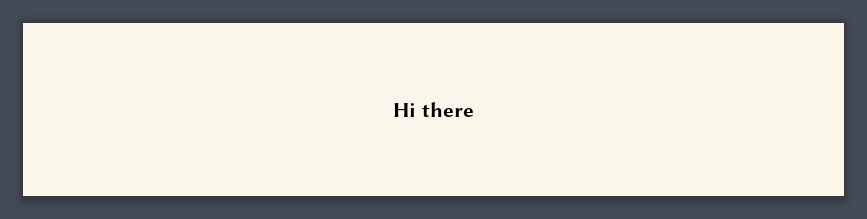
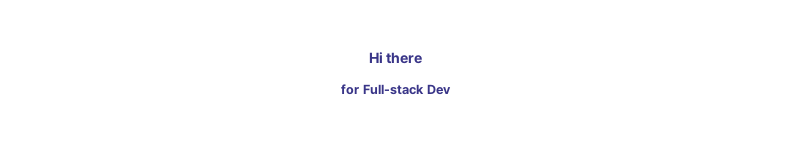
+ for Full-stack Dev

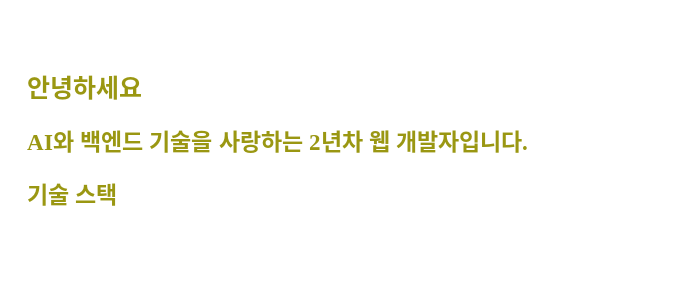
- Hi there
- for Full-stack Dev
+ 안녕하세요
+ AI와 백엔드 기술을 사랑하는 2년차 웹 개발자입니다.
+ 기술 스택

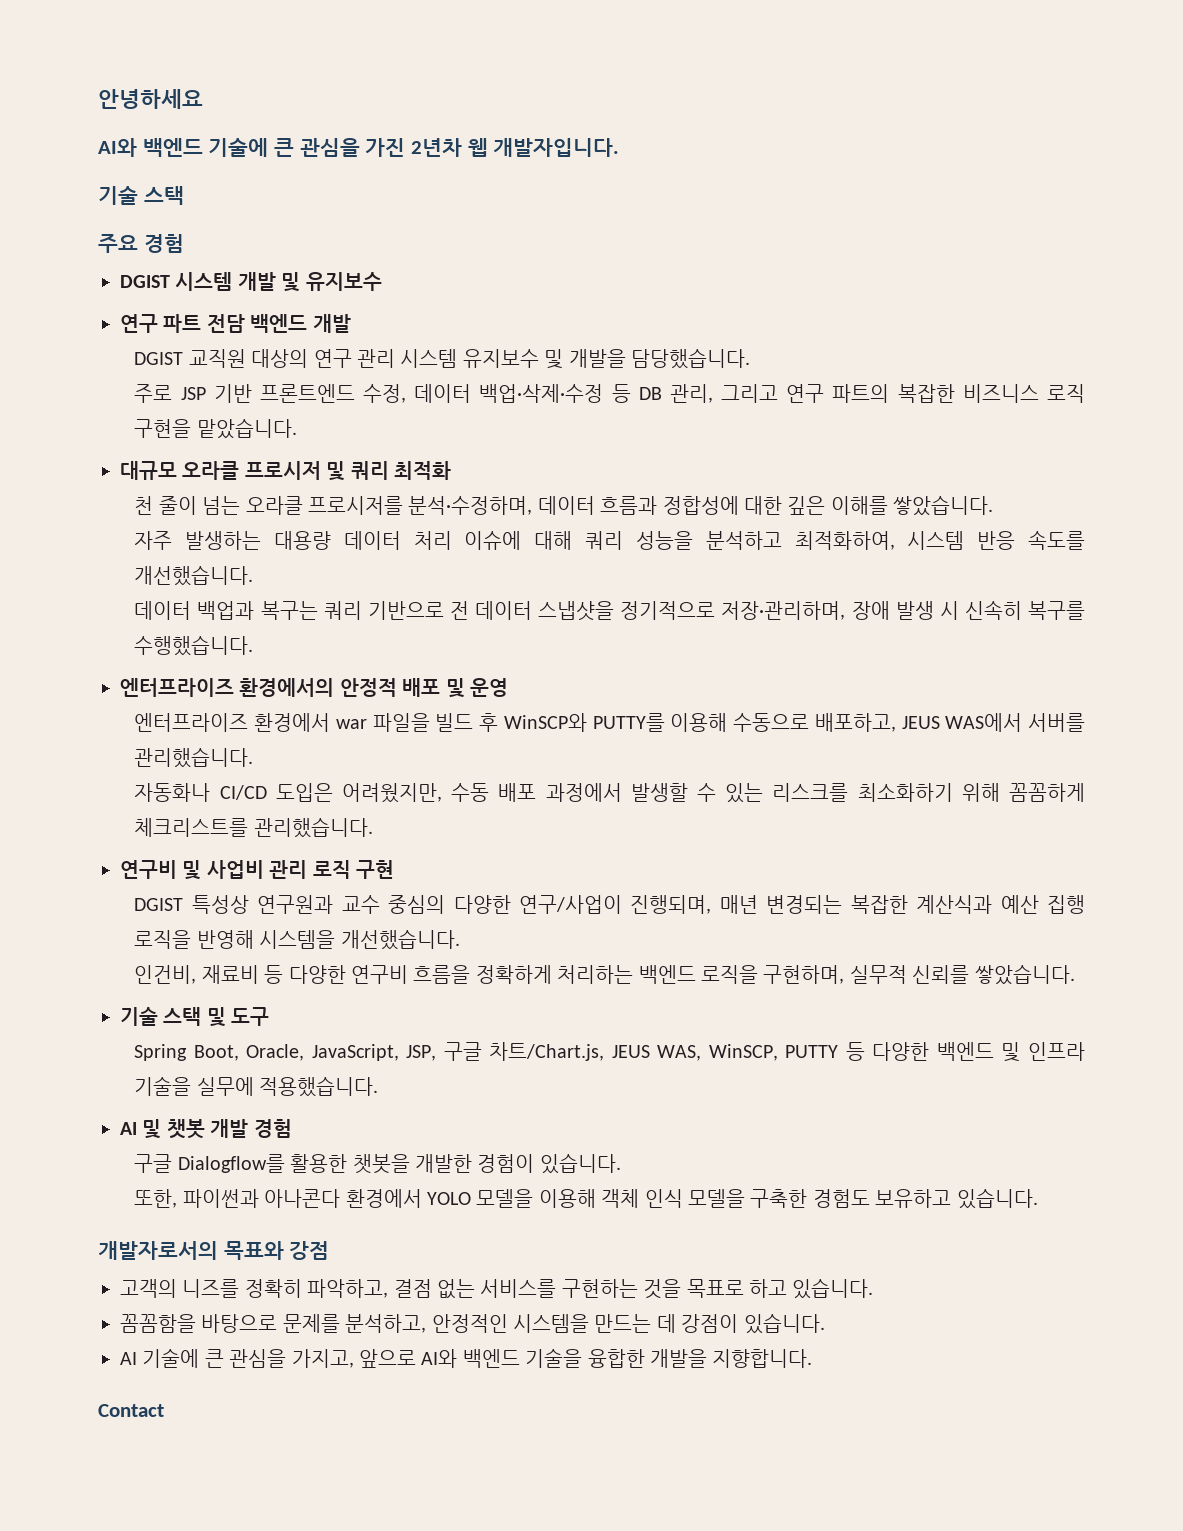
- AI와 백엔드 기술을 사랑하는 2년차 웹 개발자입니다.
+ AI와 백엔드 기술에 큰 관심을 가진 2년차 웹 개발자입니다.
+ 주요 경험
+ DGIST 시스템 개발 및 유지보수
+ 연구 파트 전담 백엔드 개발
+ DGIST 교직원 대상의 연구 관리 시스템 유지보수 및 개발을 담당했습니다.
+ 주로 JSP 기반 프론트엔드 수정, 데이터 백업·삭제·수정 등 DB 관리, 그리고 연구 파트의 복잡한 비즈니스 로직 구현을 맡았습니다.
+ 대규모 오라클 프로시저 및 쿼리 최적화
+ 천 줄이 넘는 오라클 프로시저를 분석·수정하며, 데이터 흐름과 정합성에 대한 깊은 이해를 쌓았습니다.
+ 자주 발생하는 대용량 데이터 처리 이슈에 대해 쿼리 성능을 분석하고 최적화하여, 시스템 반응 속도를 개선했습니다.
+ 데이터 백업과 복구는 쿼리 기반으로 전 데이터 스냅샷을 정기적으로 저장·관리하며, 장애 발생 시 신속히 복구를 수행했습니다.
+ 엔터프라이즈 환경에서의 안정적 배포 및 운영
+ 엔터프라이즈 환경에서 war 파일을 빌드 후 WinSCP와 PUTTY를 이용해 수동으로 배포하고, JEUS WAS에서 서버를 관리했습니다.
+ 자동화나 CI/CD 도입은 어려웠지만, 수동 배포 과정에서 발생할 수 있는 리스크를 최소화하기 위해 꼼꼼하게 체크리스트를 관리했습니다.
+ 연구비 및 사업비 관리 로직 구현
+ DGIST 특성상 연구원과 교수 중심의 다양한 연구/사업이 진행되며, 매년 변경되는 복잡한 계산식과 예산 집행 로직을 반영해 시스템을 개선했습니다.
+ 인건비, 재료비 등 다양한 연구비 흐름을 정확하게 처리하는 백엔드 로직을 구현하며, 실무적 신뢰를 쌓았습니다.
+ 기술 스택 및 도구
+ Spring Boot, Oracle, JavaScript, JSP, 구글 차트/Chart.js, JEUS WAS, WinSCP, PUTTY 등 다양한 백엔드 및 인프라 기술을 실무에 적용했습니다.
+ AI 및 챗봇 개발 경험
+ 구글 Dialogflow를 활용한 챗봇을 개발한 경험이 있습니다.
+ 또한, 파이썬과 아나콘다 환경에서 YOLO 모델을 이용해 객체 인식 모델을 구축한 경험도 보유하고 있습니다.
+ 개발자로서의 목표와 강점
+ 고객의 니즈를 정확히 파악하고, 결점 없는 서비스를 구현하는 것을 목표로 하고 있습니다.
+ 꼼꼼함을 바탕으로 문제를 분석하고, 안정적인 시스템을 만드는 데 강점이 있습니다.
+ AI 기술에 큰 관심을 가지고, 앞으로 AI와 백엔드 기술을 융합한 개발을 지향합니다.
+ Contact

